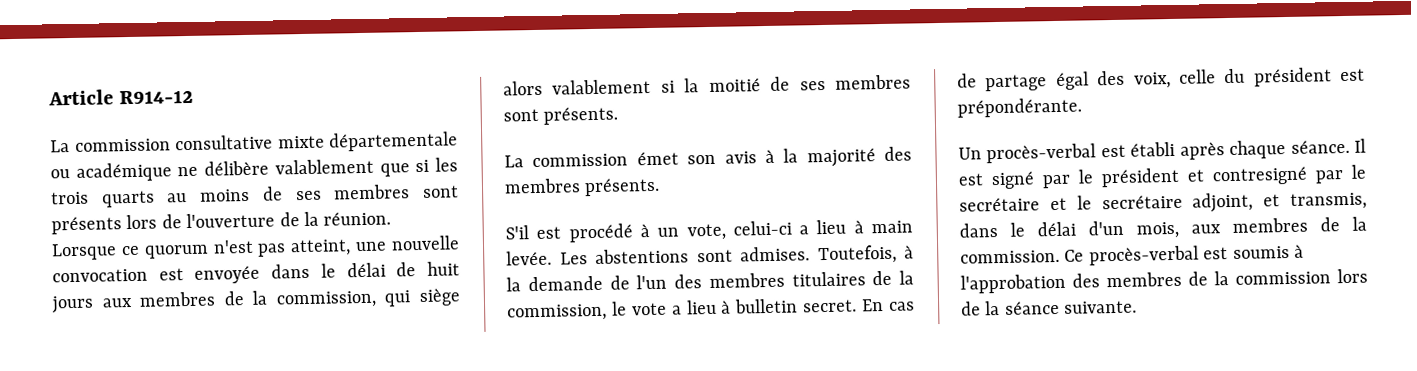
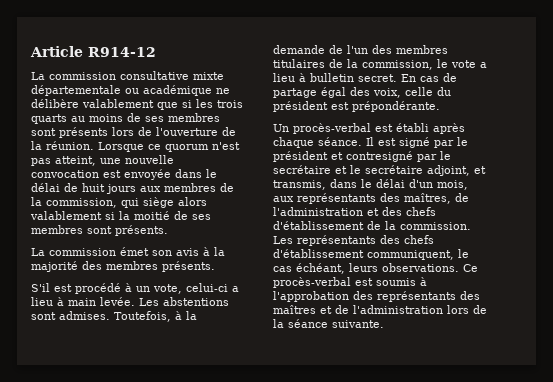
- Il est signé par le président et contresigné par le secrétaire et le secrétaire adjoint, et transmis, dans le délai d'un mois, aux membres de la commission.
+ Il est signé par le président et contresigné par le secrétaire et le secrétaire adjoint, et transmis, dans le délai d'un mois, aux représentants des maîtres, de l'administration et des chefs d'établissement de la commission. Les représentants des chefs d'établissement communiquent, le cas échéant, leurs observations.
- Ce procès-verbal est soumis à l'approbation des membres de la commission lors de la séance suivante.
+ Ce procès-verbal est soumis à l'approbation des représentants des maîtres et de l'administration lors de la séance suivante.

